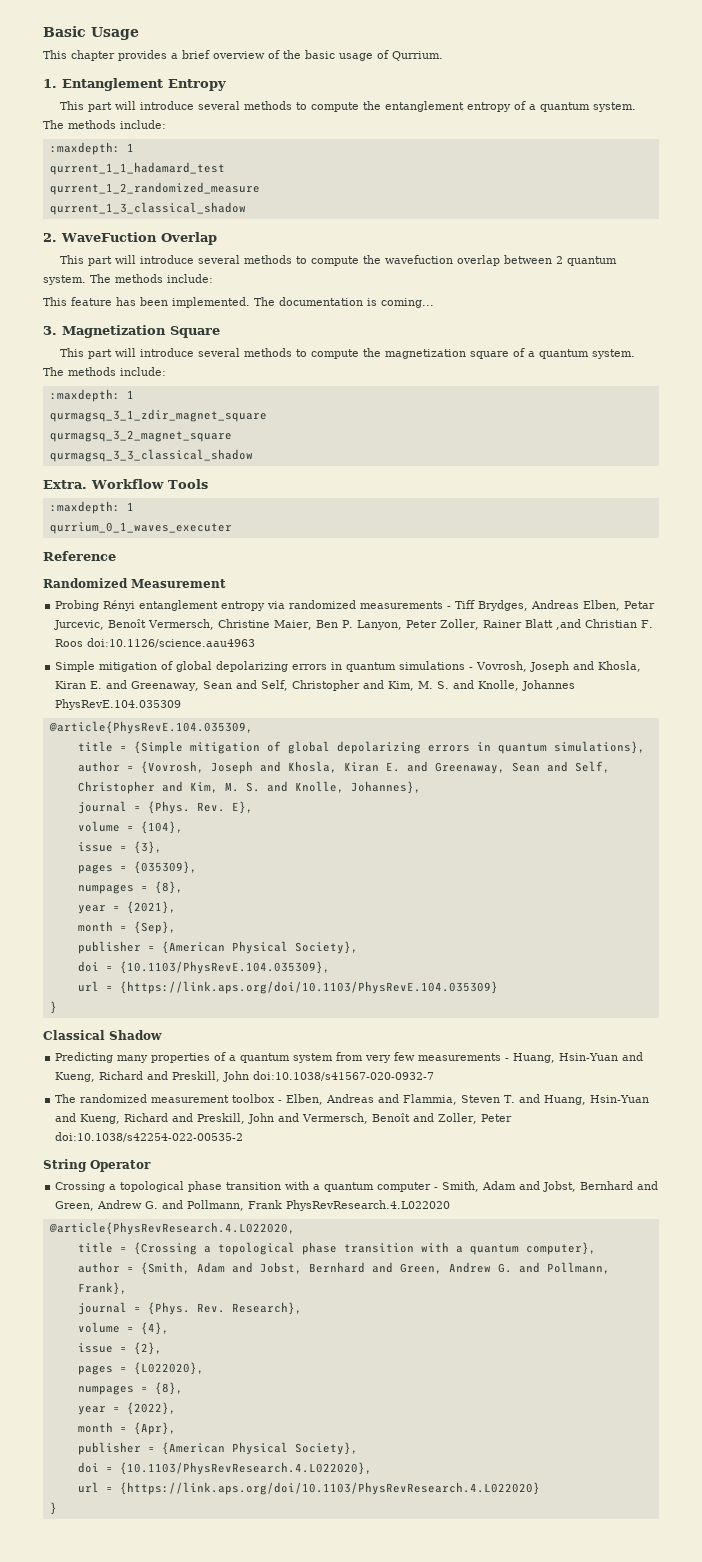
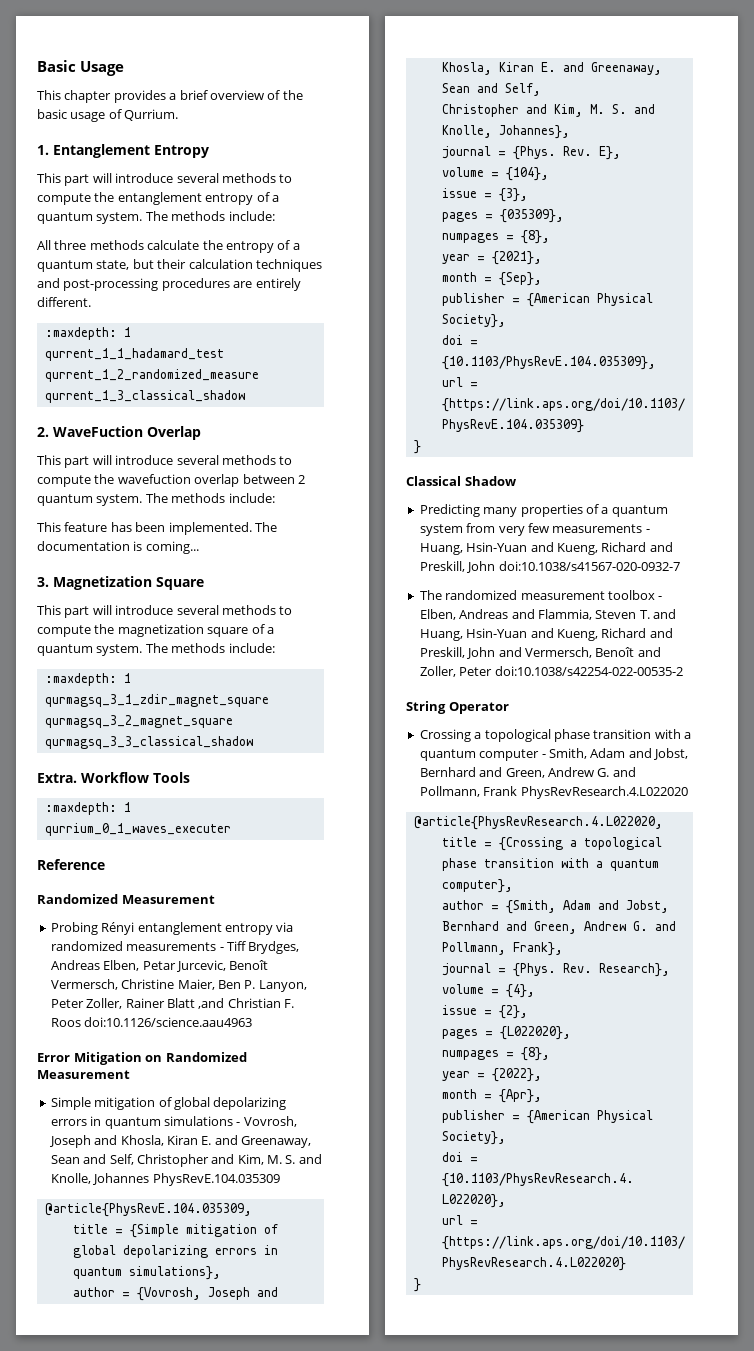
+ All three methods calculate the entropy of a quantum state, but their calculation techniques and post-processing procedures are entirely different.
+ Error Mitigation on Randomized Measurement

